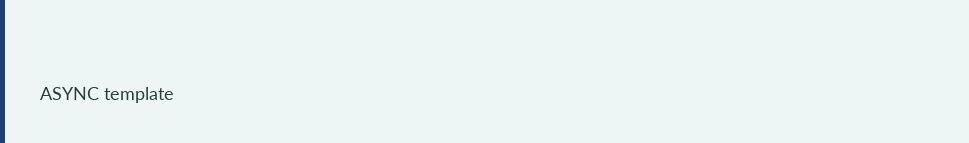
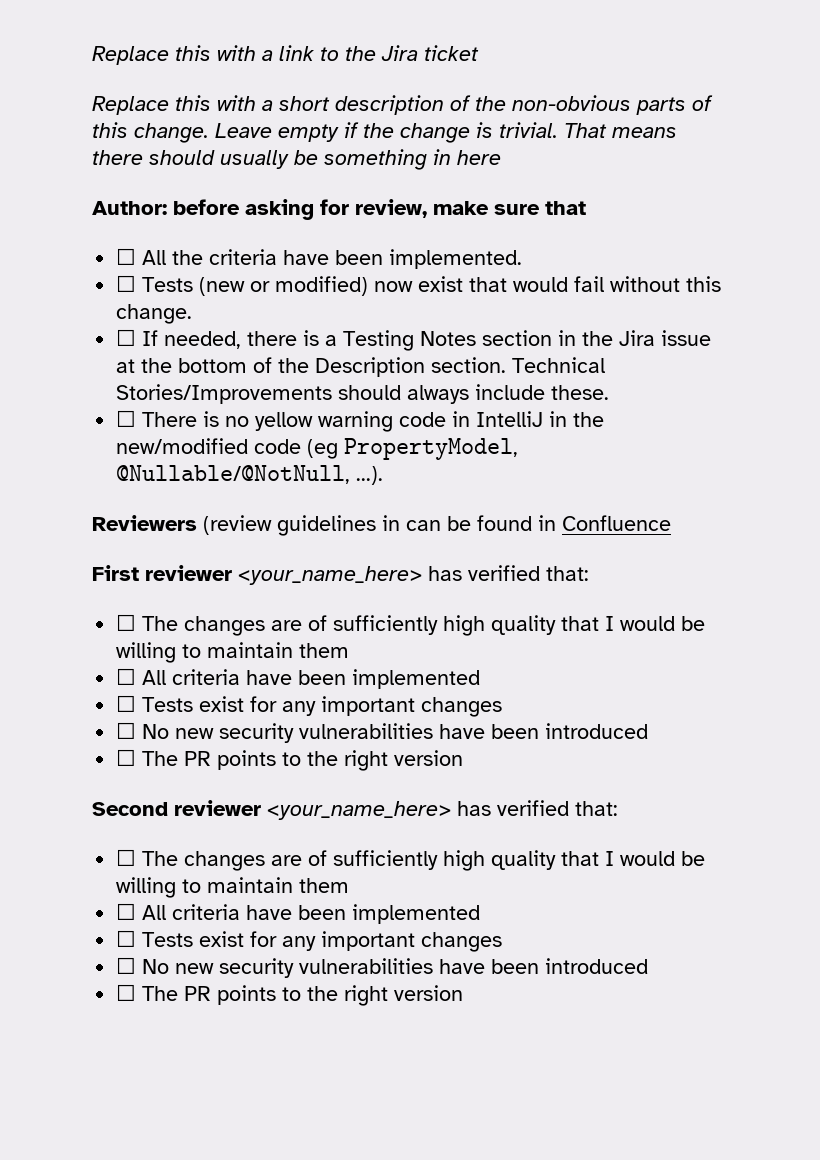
- ASYNC template
+ Replace this with a link to the Jira ticket
+ Replace this with a short description of the non-obvious parts of this change. Leave empty if the change is trivial. That means there should usually be something in here
+ Author: before asking for review, make sure that
+ ☐ All the criteria have been implemented.
+ ☐ Tests (new or modified) now exist that would fail without this change.
+ ☐ If needed, there is a Testing Notes section in the Jira issue at the bottom of the Description section. Technical Stories/Improvements should always include these.
+ ☐ There is no yellow warning code in IntelliJ in the new/modified code (eg PropertyModel, @Nullable/@NotNull, ...).
+ Reviewers (review guidelines in can be found in Confluence
+ First reviewer <your_name_here> has verified that:
+ ☐ The changes are of sufficiently high quality that I would be willing to maintain them
+ ☐ All criteria have been implemented
+ ☐ Tests exist for any important changes
+ ☐ No new security vulnerabilities have been introduced
+ ☐ The PR points to the right version
+ Second reviewer <your_name_here> has verified that:
+ ☐ The changes are of sufficiently high quality that I would be willing to maintain them
+ ☐ All criteria have been implemented
+ ☐ Tests exist for any important changes
+ ☐ No new security vulnerabilities have been introduced
+ ☐ The PR points to the right version

